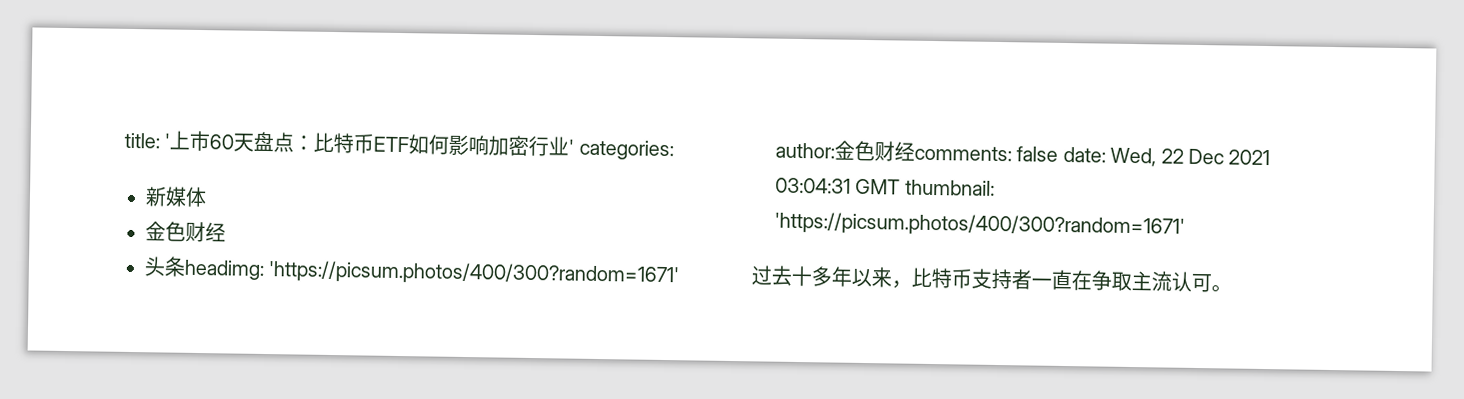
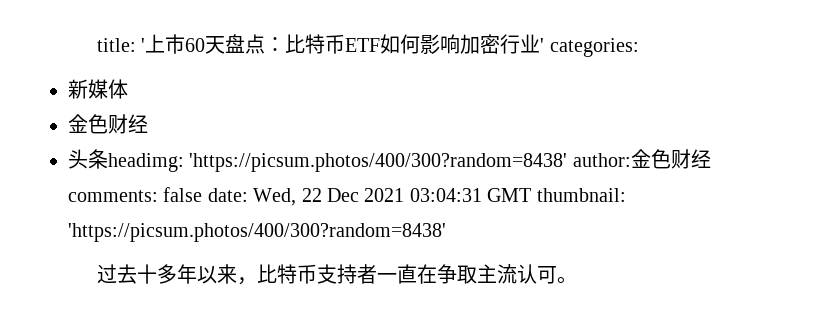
- 头条headimg: 'https://picsum.photos/400/300?random=1671' author:金色财经comments: false date: Wed, 22 Dec 2021 03:04:31 GMT thumbnail: 'https://picsum.photos/400/300?random=1671'
+ 头条headimg: 'https://picsum.photos/400/300?random=8438' author:金色财经comments: false date: Wed, 22 Dec 2021 03:04:31 GMT thumbnail: 'https://picsum.photos/400/300?random=8438'

